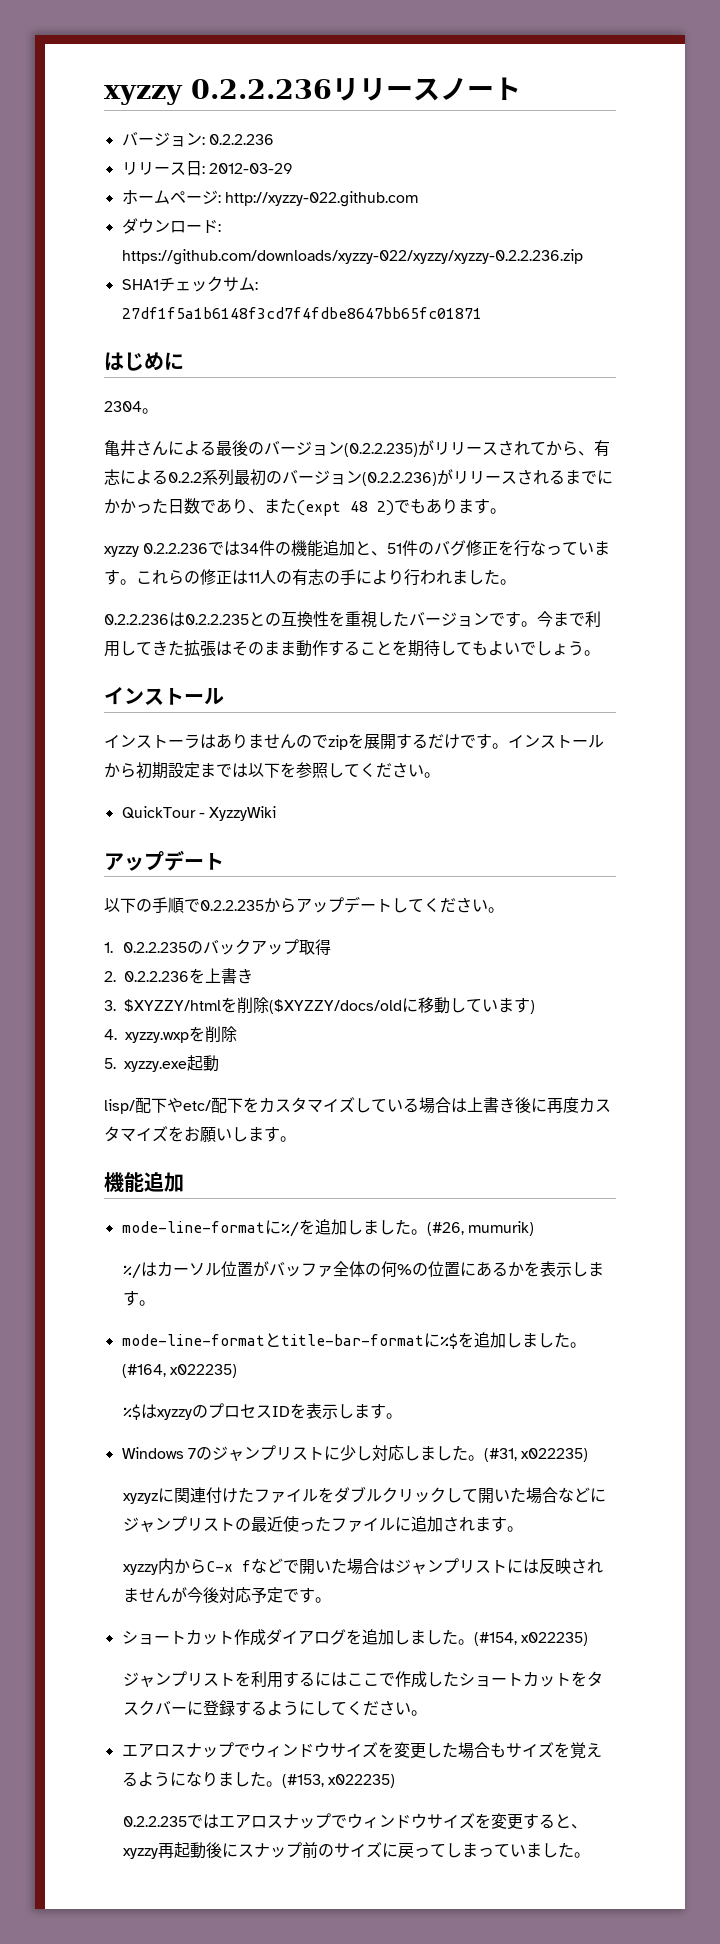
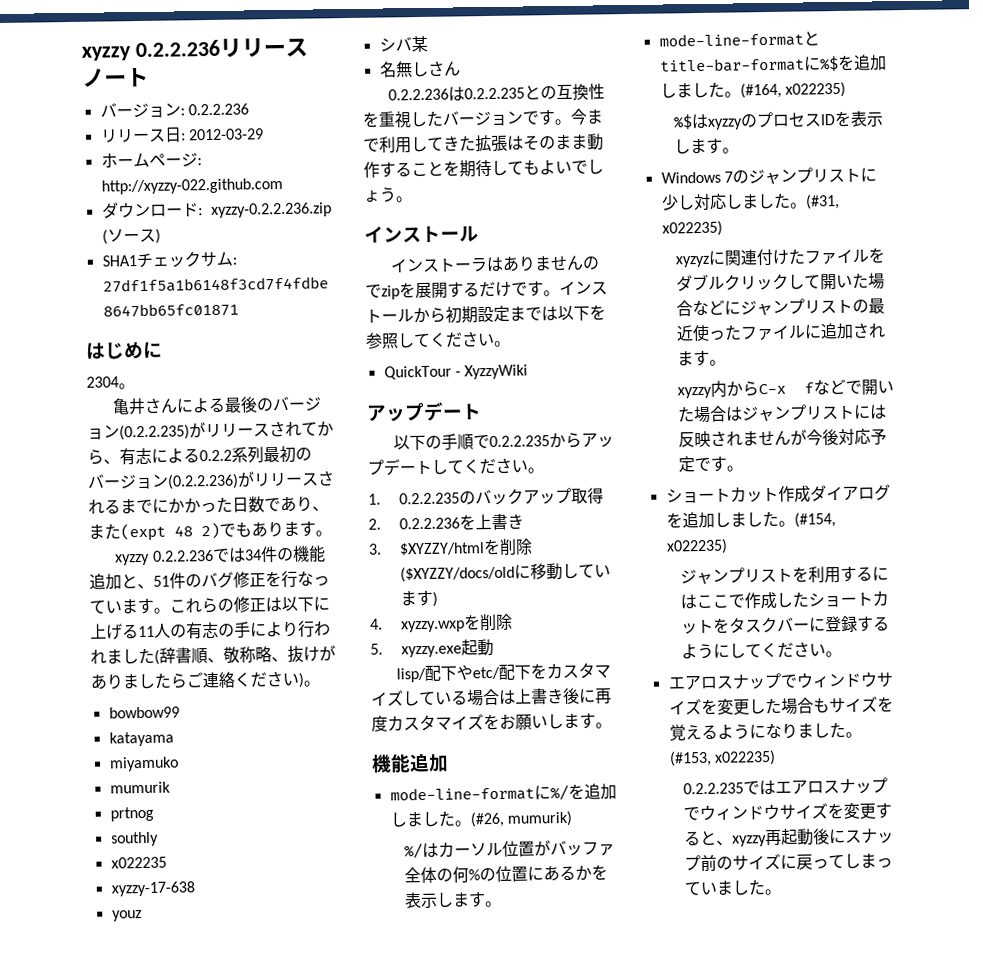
- ダウンロード: https://github.com/downloads/xyzzy-022/xyzzy/xyzzy-0.2.2.236.zip
+ ダウンロード: xyzzy-0.2.2.236.zip (ソース)
- これらの修正は11人の有志の手により行われました。
+ これらの修正は以下に上げる11人の有志の手により行われました(辞書順、敬称略、抜けがありましたらご連絡ください)。
+ bowbow99
+ katayama
+ miyamuko
+ mumurik
+ prtnog
+ southly
+ x022235
+ xyzzy-17-638
+ youz
+ シバ某
+ 名無しさん

